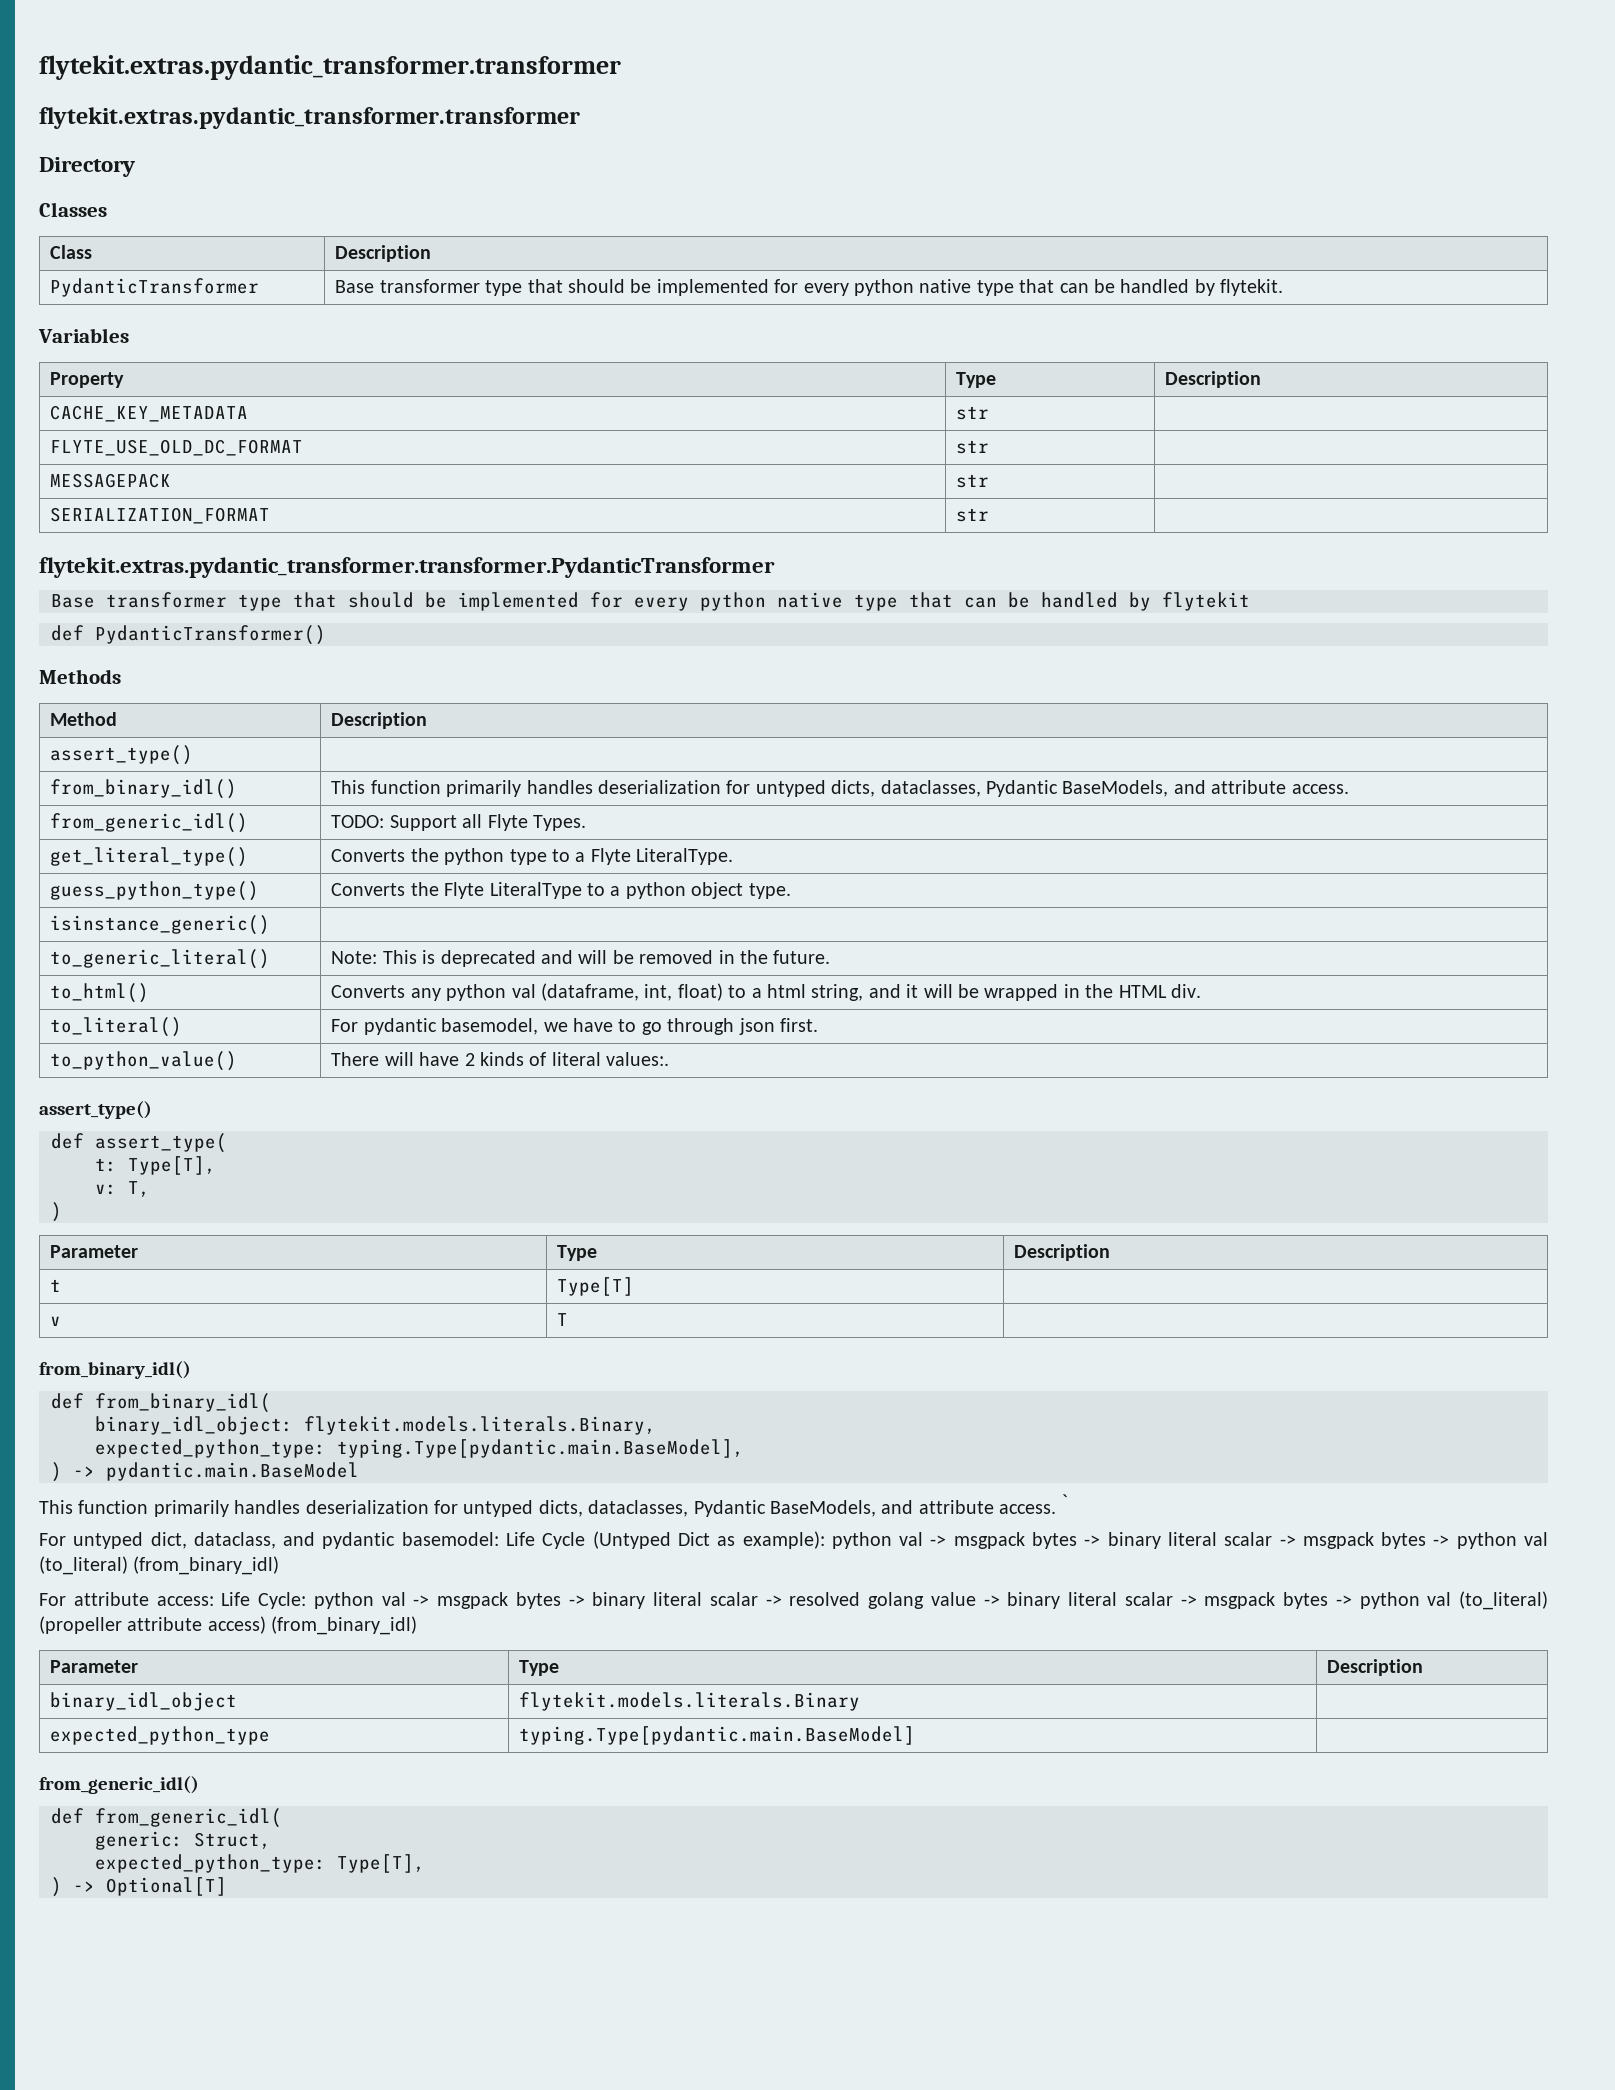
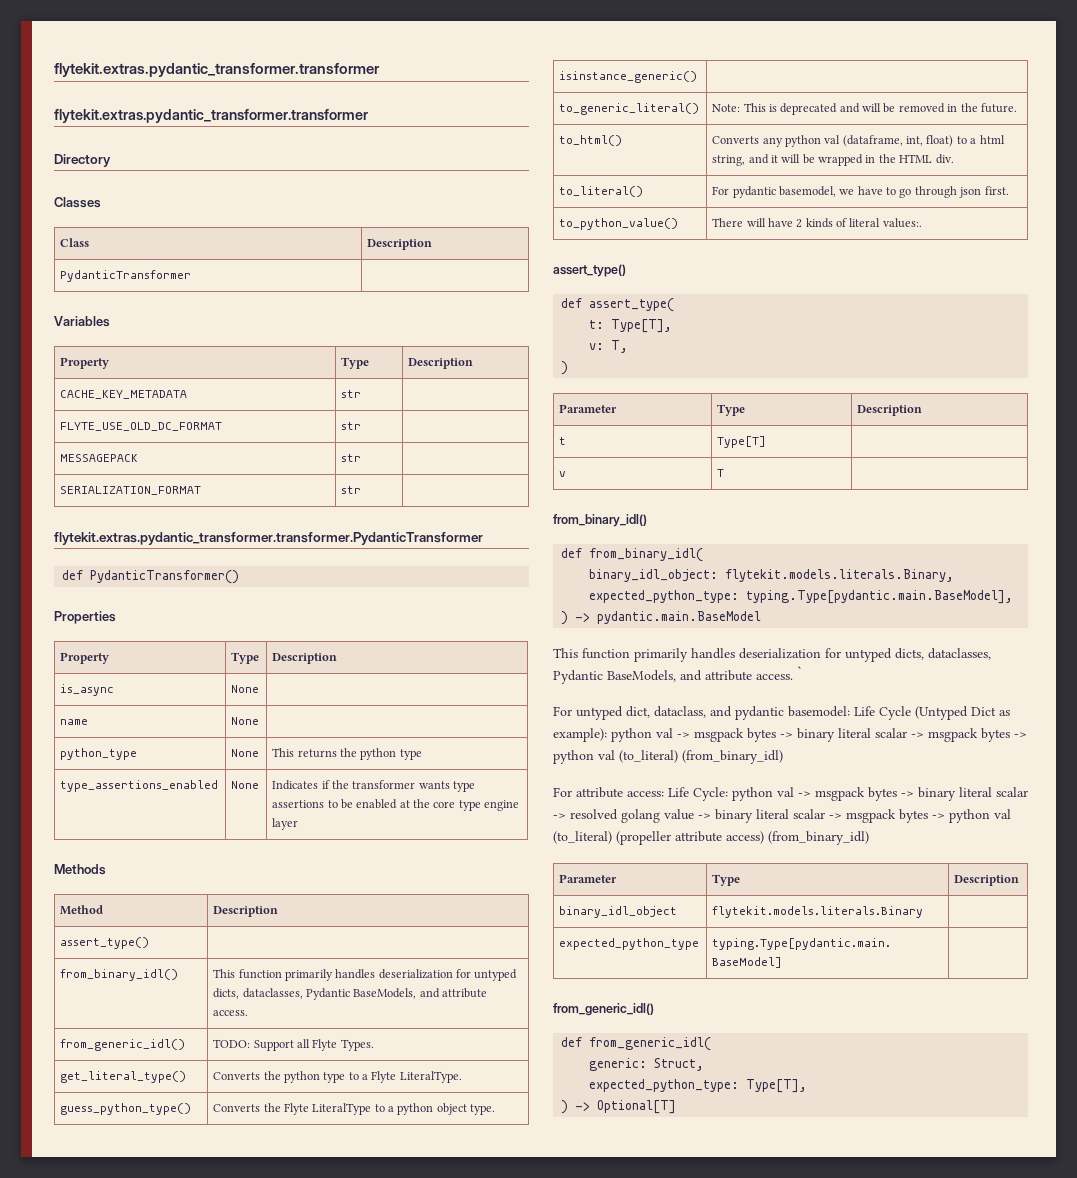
- PydanticTransformer | Base transformer type that should be implemented for every python native type that can be handled by flytekit.
+ PydanticTransformer |
- Base transformer type that should be implemented for every python native type that can be handled by flytekit
  def PydanticTransformer()
+ Properties
+ Property | Type | Description
+ is_async | None |
+ name | None |
+ python_type | None | This returns the python type
+ type_assertions_enabled | None | Indicates if the transformer wants type assertions to be enabled at the core type engine layer

